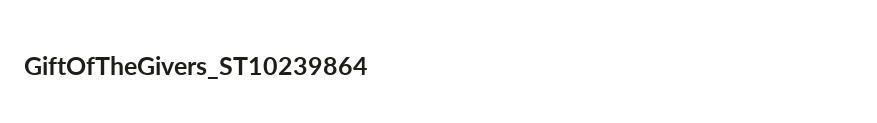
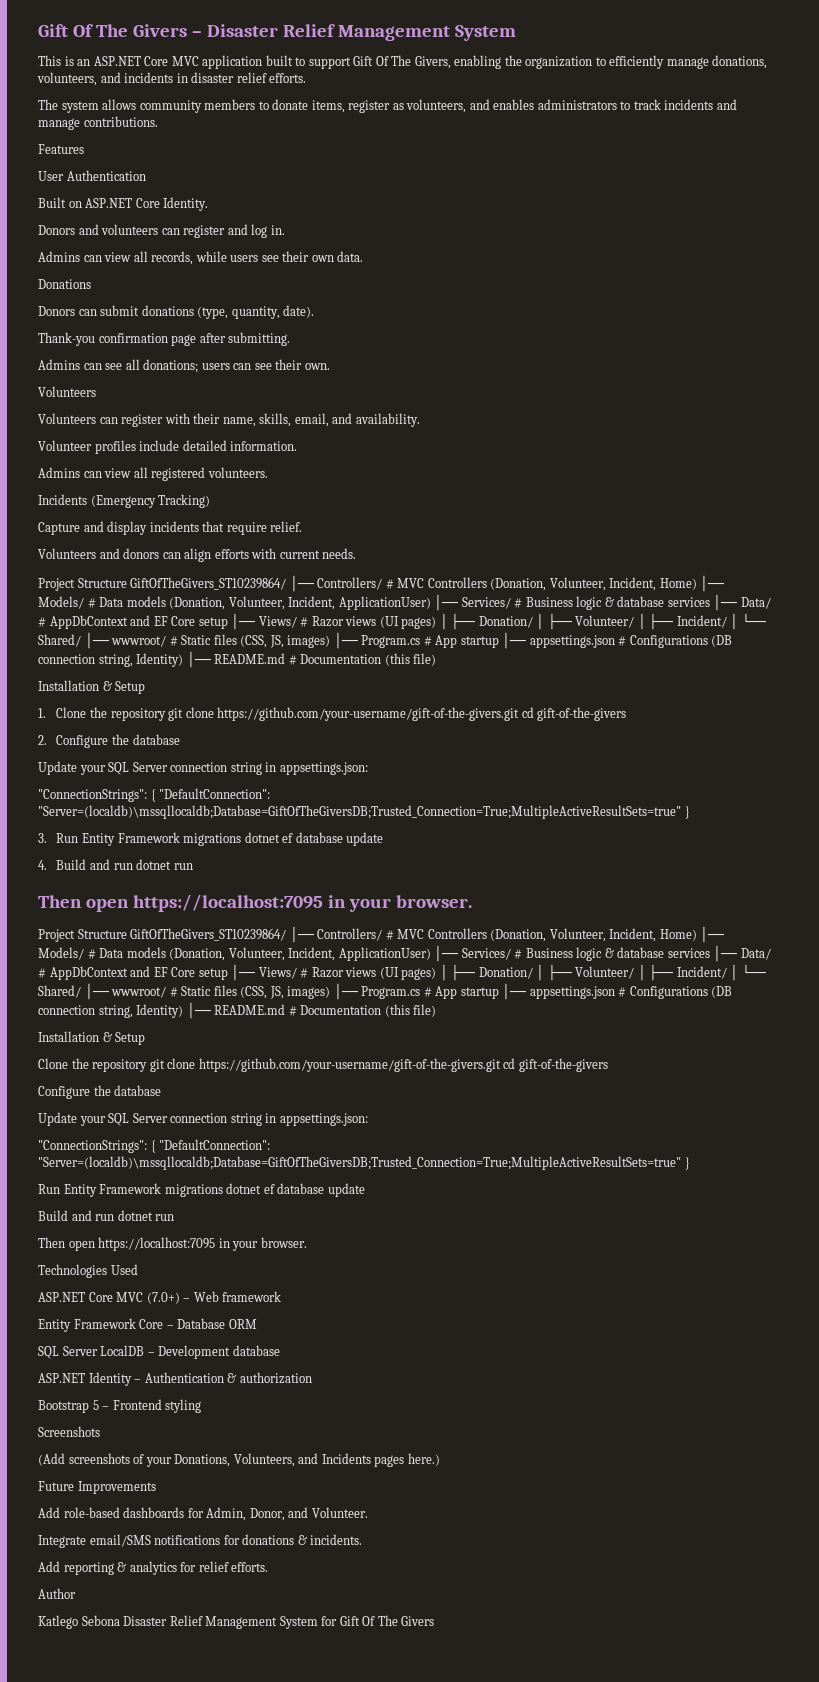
- GiftOfTheGivers_ST10239864
+ Gift Of The Givers – Disaster Relief Management System
+ This is an ASP.NET Core MVC application built to support Gift Of The Givers, enabling the organization to efficiently manage donations, volunteers, and incidents in disaster relief efforts.
+ The system allows community members to donate items, register as volunteers, and enables administrators to track incidents and manage contributions.
+ Features
+ User Authentication
+ Built on ASP.NET Core Identity.
+ Donors and volunteers can register and log in.
+ Admins can view all records, while users see their own data.
+ Donations
+ Donors can submit donations (type, quantity, date).
+ Thank-you confirmation page after submitting.
+ Admins can see all donations; users can see their own.
+ Volunteers
+ Volunteers can register with their name, skills, email, and availability.
+ Volunteer profiles include detailed information.
+ Admins can view all registered volunteers.
+ Incidents (Emergency Tracking)
+ Capture and display incidents that require relief.
+ Volunteers and donors can align efforts with current needs.
+ Project Structure GiftOfTheGivers_ST10239864/ │── Controllers/ # MVC Controllers (Donation, Volunteer, Incident, Home) │── Models/ # Data models (Donation, Volunteer, Incident, ApplicationUser) │── Services/ # Business logic & database services │── Data/ # AppDbContext and EF Core setup │── Views/ # Razor views (UI pages) │ ├── Donation/ │ ├── Volunteer/ │ ├── Incident/ │ └── Shared/ │── wwwroot/ # Static files (CSS, JS, images) │── Program.cs # App startup │── appsettings.json # Configurations (DB connection string, Identity) │── README.md # Documentation (this file)
+ Installation & Setup
+ 1. Clone the repository git clone https://github.com/your-username/gift-of-the-givers.git cd gift-of-the-givers
+ 2. Configure the database
+ Update your SQL Server connection string in appsettings.json:
+ "ConnectionStrings": { "DefaultConnection": "Server=(localdb)\mssqllocaldb;Database=GiftOfTheGiversDB;Trusted_Connection=True;MultipleActiveResultSets=true" }
+ 3. Run Entity Framework migrations dotnet ef database update
+ 4. Build and run dotnet run
+ Then open https://localhost:7095 in your browser.
+ Project Structure GiftOfTheGivers_ST10239864/ │── Controllers/ # MVC Controllers (Donation, Volunteer, Incident, Home) │── Models/ # Data models (Donation, Volunteer, Incident, ApplicationUser) │── Services/ # Business logic & database services │── Data/ # AppDbContext and EF Core setup │── Views/ # Razor views (UI pages) │ ├── Donation/ │ ├── Volunteer/ │ ├── Incident/ │ └── Shared/ │── wwwroot/ # Static files (CSS, JS, images) │── Program.cs # App startup │── appsettings.json # Configurations (DB connection string, Identity) │── README.md # Documentation (this file)
+ Installation & Setup
+ Clone the repository git clone https://github.com/your-username/gift-of-the-givers.git cd gift-of-the-givers
+ Configure the database
+ Update your SQL Server connection string in appsettings.json:
+ "ConnectionStrings": { "DefaultConnection": "Server=(localdb)\mssqllocaldb;Database=GiftOfTheGiversDB;Trusted_Connection=True;MultipleActiveResultSets=true" }
+ Run Entity Framework migrations dotnet ef database update
+ Build and run dotnet run
+ Then open https://localhost:7095 in your browser.
+ Technologies Used
+ ASP.NET Core MVC (7.0+) – Web framework
+ Entity Framework Core – Database ORM
+ SQL Server LocalDB – Development database
+ ASP.NET Identity – Authentication & authorization
+ Bootstrap 5 – Frontend styling
+ Screenshots
+ (Add screenshots of your Donations, Volunteers, and Incidents pages here.)
+ Future Improvements
+ Add role-based dashboards for Admin, Donor, and Volunteer.
+ Integrate email/SMS notifications for donations & incidents.
+ Add reporting & analytics for relief efforts.
+ Author
+ Katlego Sebona Disaster Relief Management System for Gift Of The Givers

